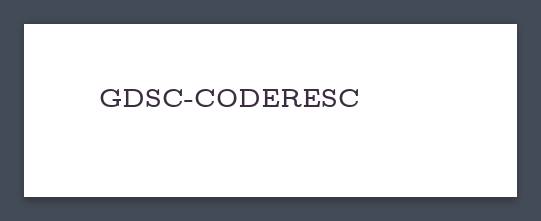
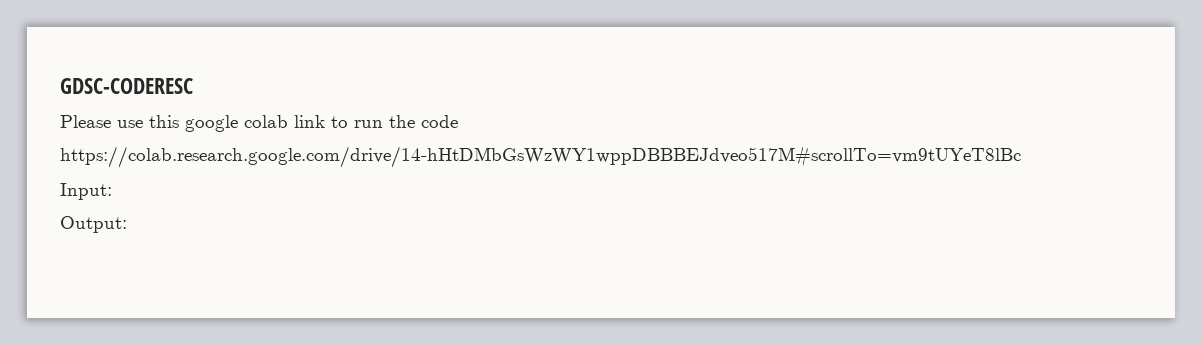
+ Please use this google colab link to run the code
+ https://colab.research.google.com/drive/14-hHtDMbGsWzWY1wppDBBBEJdveo517M#scrollTo=vm9tUYeT8lBc
+ Input:
+ Output:

